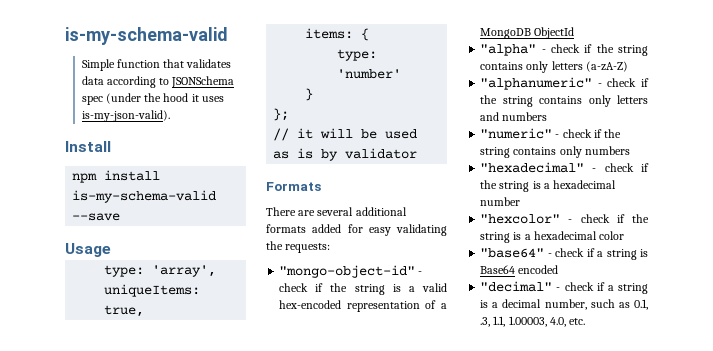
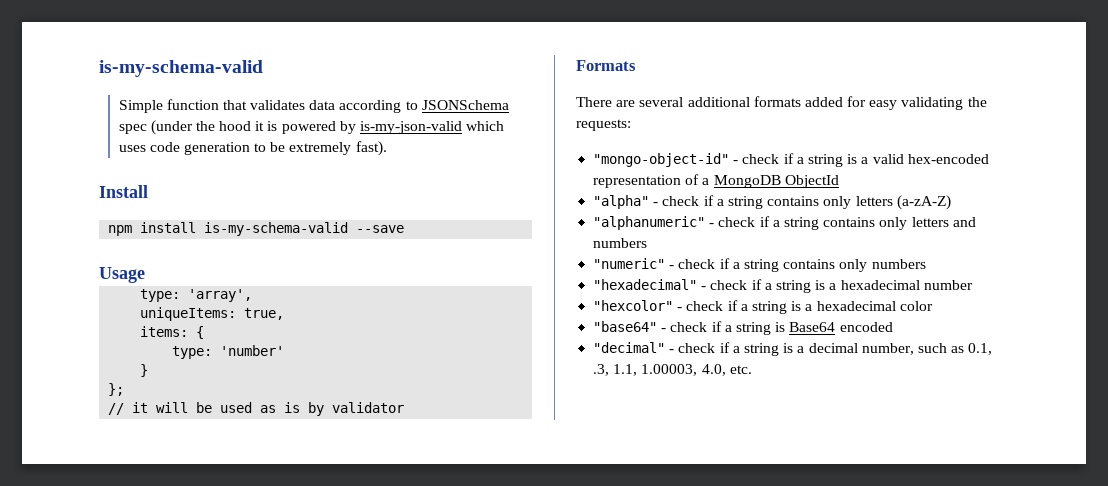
- Simple function that validates data according to JSONSchema spec (under the hood it uses is-my-json-valid).
+ Simple function that validates data according to JSONSchema spec (under the hood it is powered by is-my-json-valid which uses code generation to be extremely fast).
- "mongo-object-id" - check if the string is a valid hex-encoded representation of a MongoDB ObjectId
+ "mongo-object-id" - check if a string is a valid hex-encoded representation of a MongoDB ObjectId
- "alpha" - check if the string contains only letters (a-zA-Z)
+ "alpha" - check if a string contains only letters (a-zA-Z)
- "alphanumeric" - check if the string contains only letters and numbers
+ "alphanumeric" - check if a string contains only letters and numbers
- "numeric" - check if the string contains only numbers
+ "numeric" - check if a string contains only numbers
- "hexadecimal" - check if the string is a hexadecimal number
+ "hexadecimal" - check if a string is a hexadecimal number
- "hexcolor" - check if the string is a hexadecimal color
+ "hexcolor" - check if a string is a hexadecimal color

